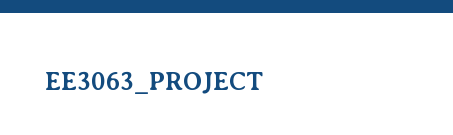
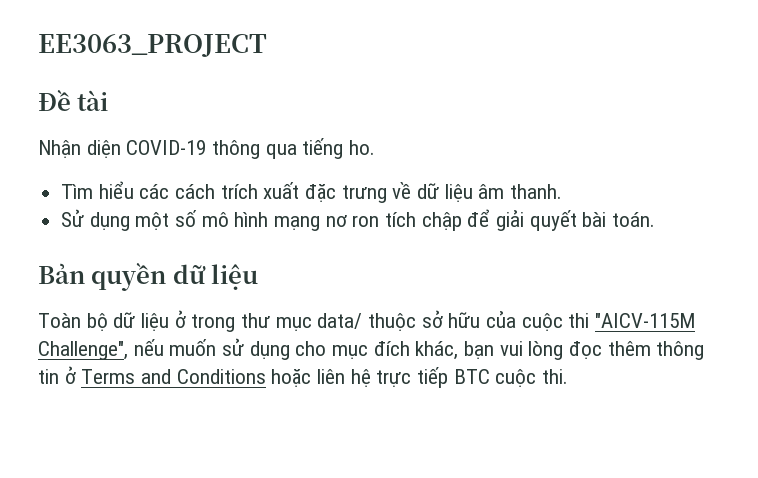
+ Đề tài
+ Nhận diện COVID-19 thông qua tiếng ho.
+ Tìm hiểu các cách trích xuất đặc trưng về dữ liệu âm thanh.
+ Sử dụng một số mô hình mạng nơ ron tích chập để giải quyết bài toán.
+ Bản quyền dữ liệu
+ Toàn bộ dữ liệu ở trong thư mục data/ thuộc sở hữu của cuộc thi "AICV-115M Challenge", nếu muốn sử dụng cho mục đích khác, bạn vui lòng đọc thêm thông tin ở Terms and Conditions hoặc liên hệ trực tiếp BTC cuộc thi.

